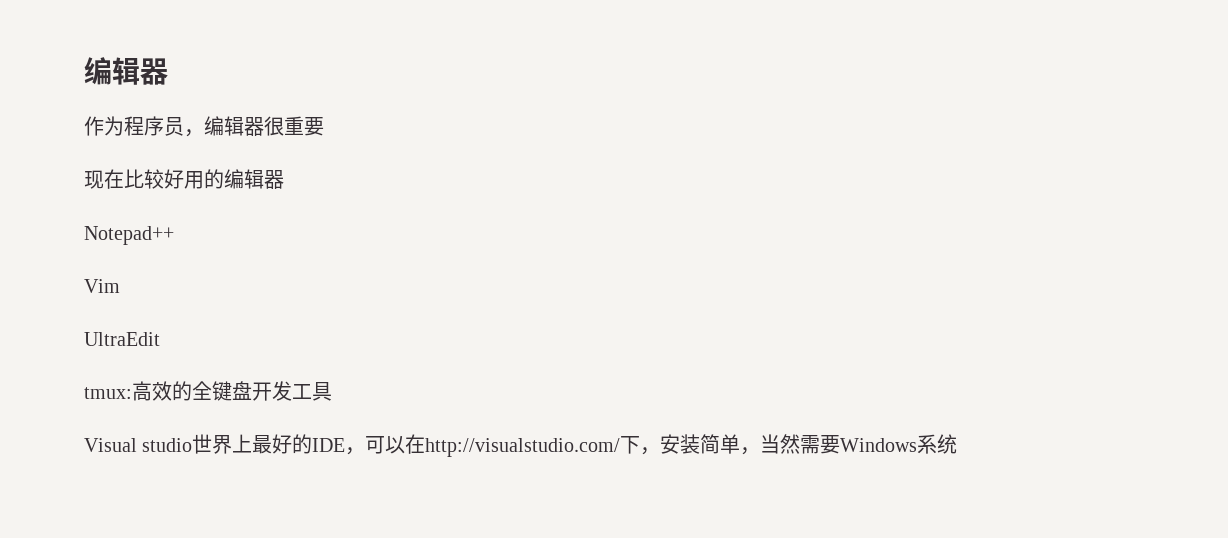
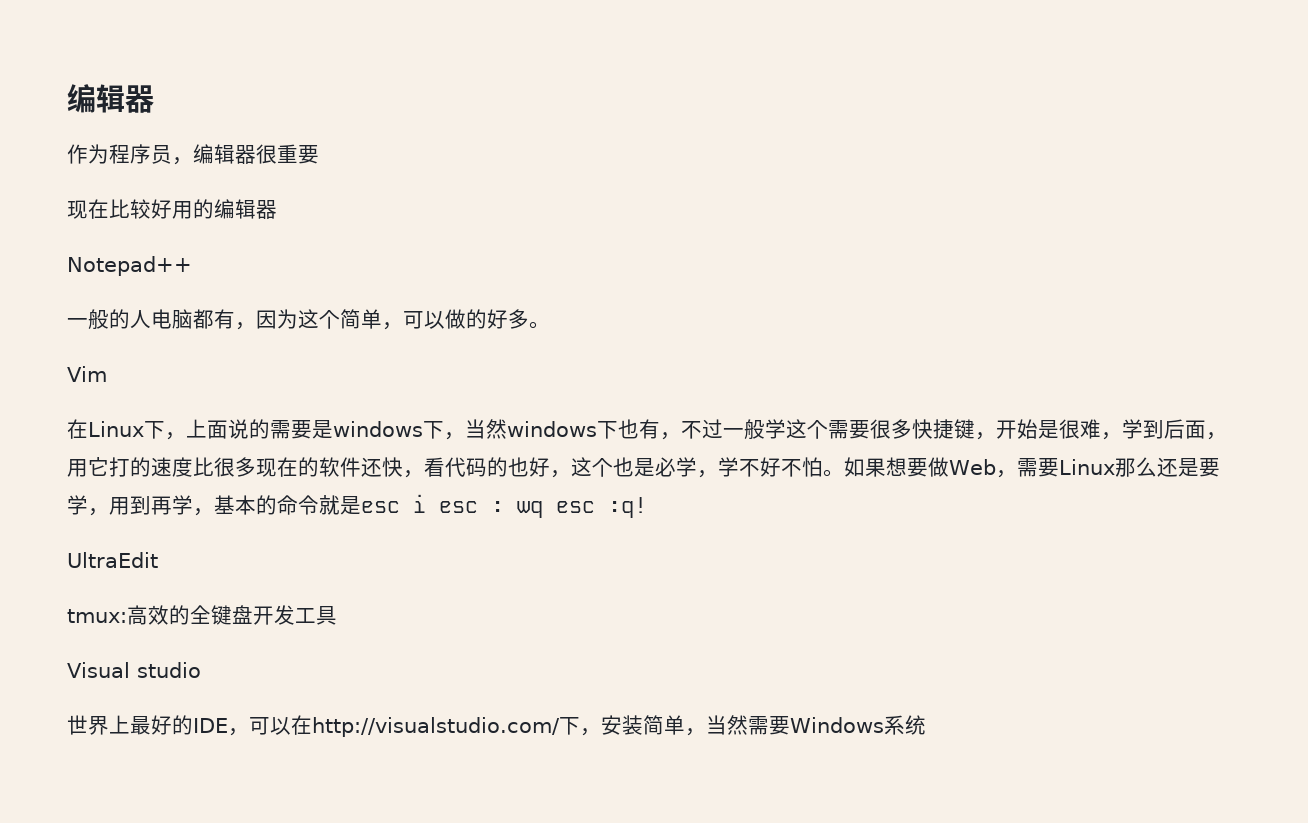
+ 一般的人电脑都有，因为这个简单，可以做的好多。
  Vim
+ 在Linux下，上面说的需要是windows下，当然windows下也有，不过一般学这个需要很多快捷键，开始是很难，学到后面，用它打的速度比很多现在的软件还快，看代码的也好，这个也是必学，学不好不怕。如果想要做Web，需要Linux那么还是要学，用到再学，基本的命令就是esc i esc : wq esc :q!
- Visual studio世界上最好的IDE，可以在http://visualstudio.com/下，安装简单，当然需要Windows系统
+ Visual studio
+ 世界上最好的IDE，可以在http://visualstudio.com/下，安装简单，当然需要Windows系统

